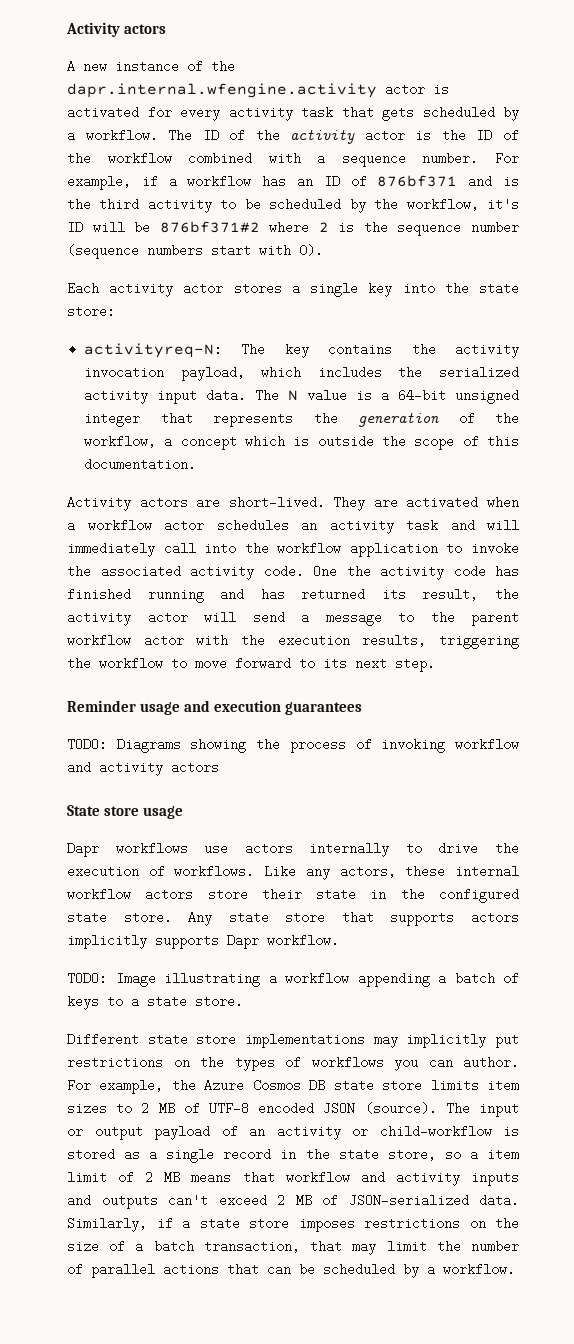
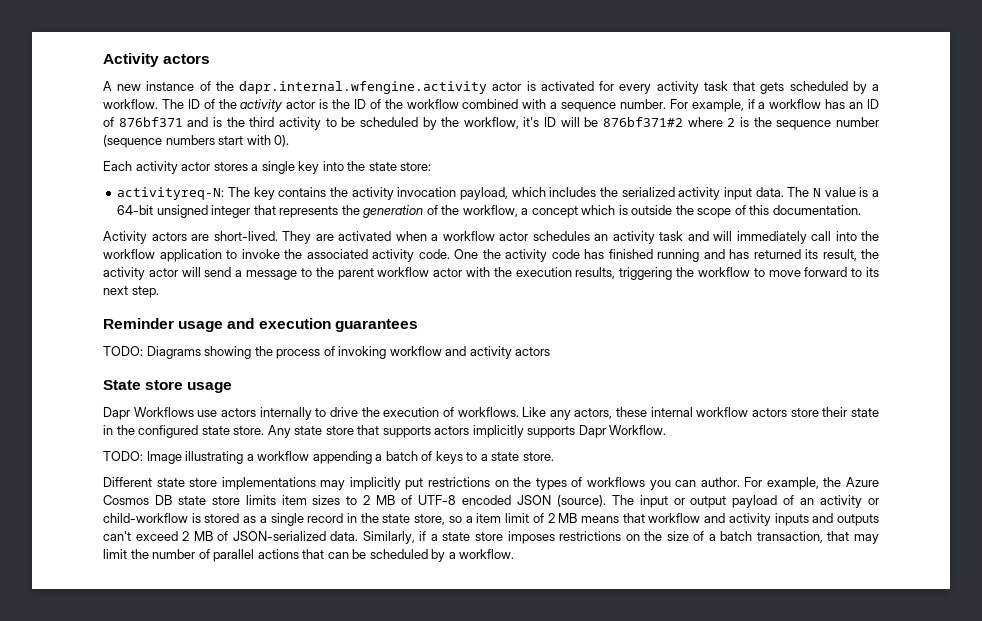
- Dapr workflows use actors internally to drive the execution of workflows.
+ Dapr Workflows use actors internally to drive the execution of workflows.
- Any state store that supports actors implicitly supports Dapr workflow.
+ Any state store that supports actors implicitly supports Dapr Workflow.

